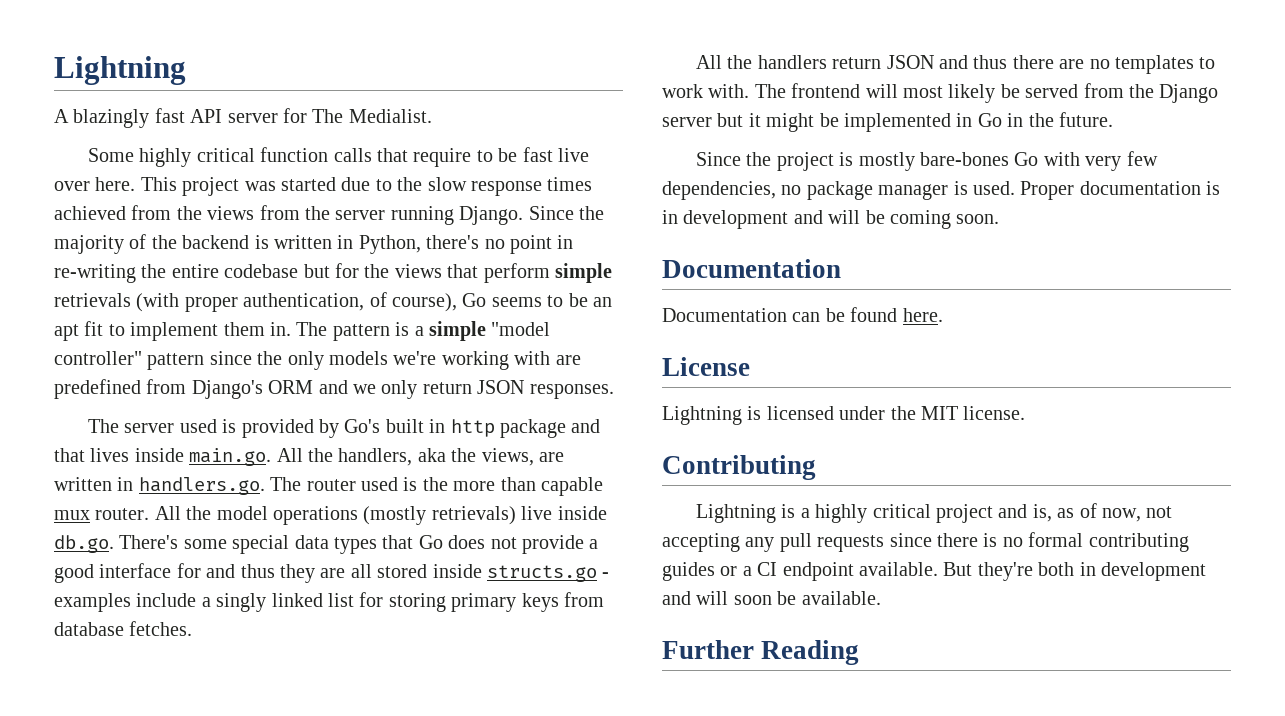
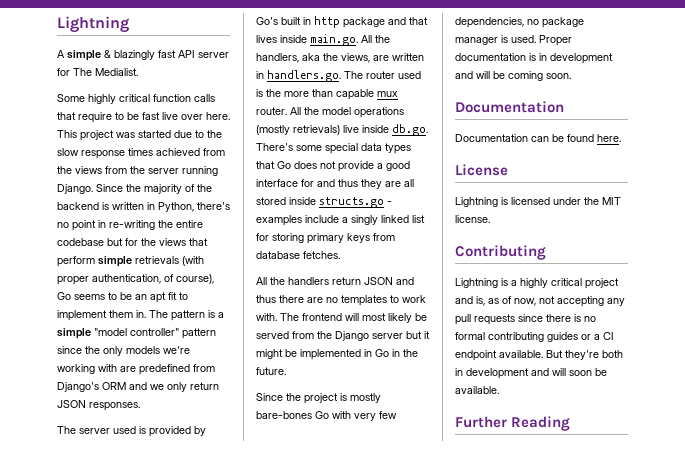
- A blazingly fast API server for The Medialist.
+ A simple & blazingly fast API server for The Medialist.

